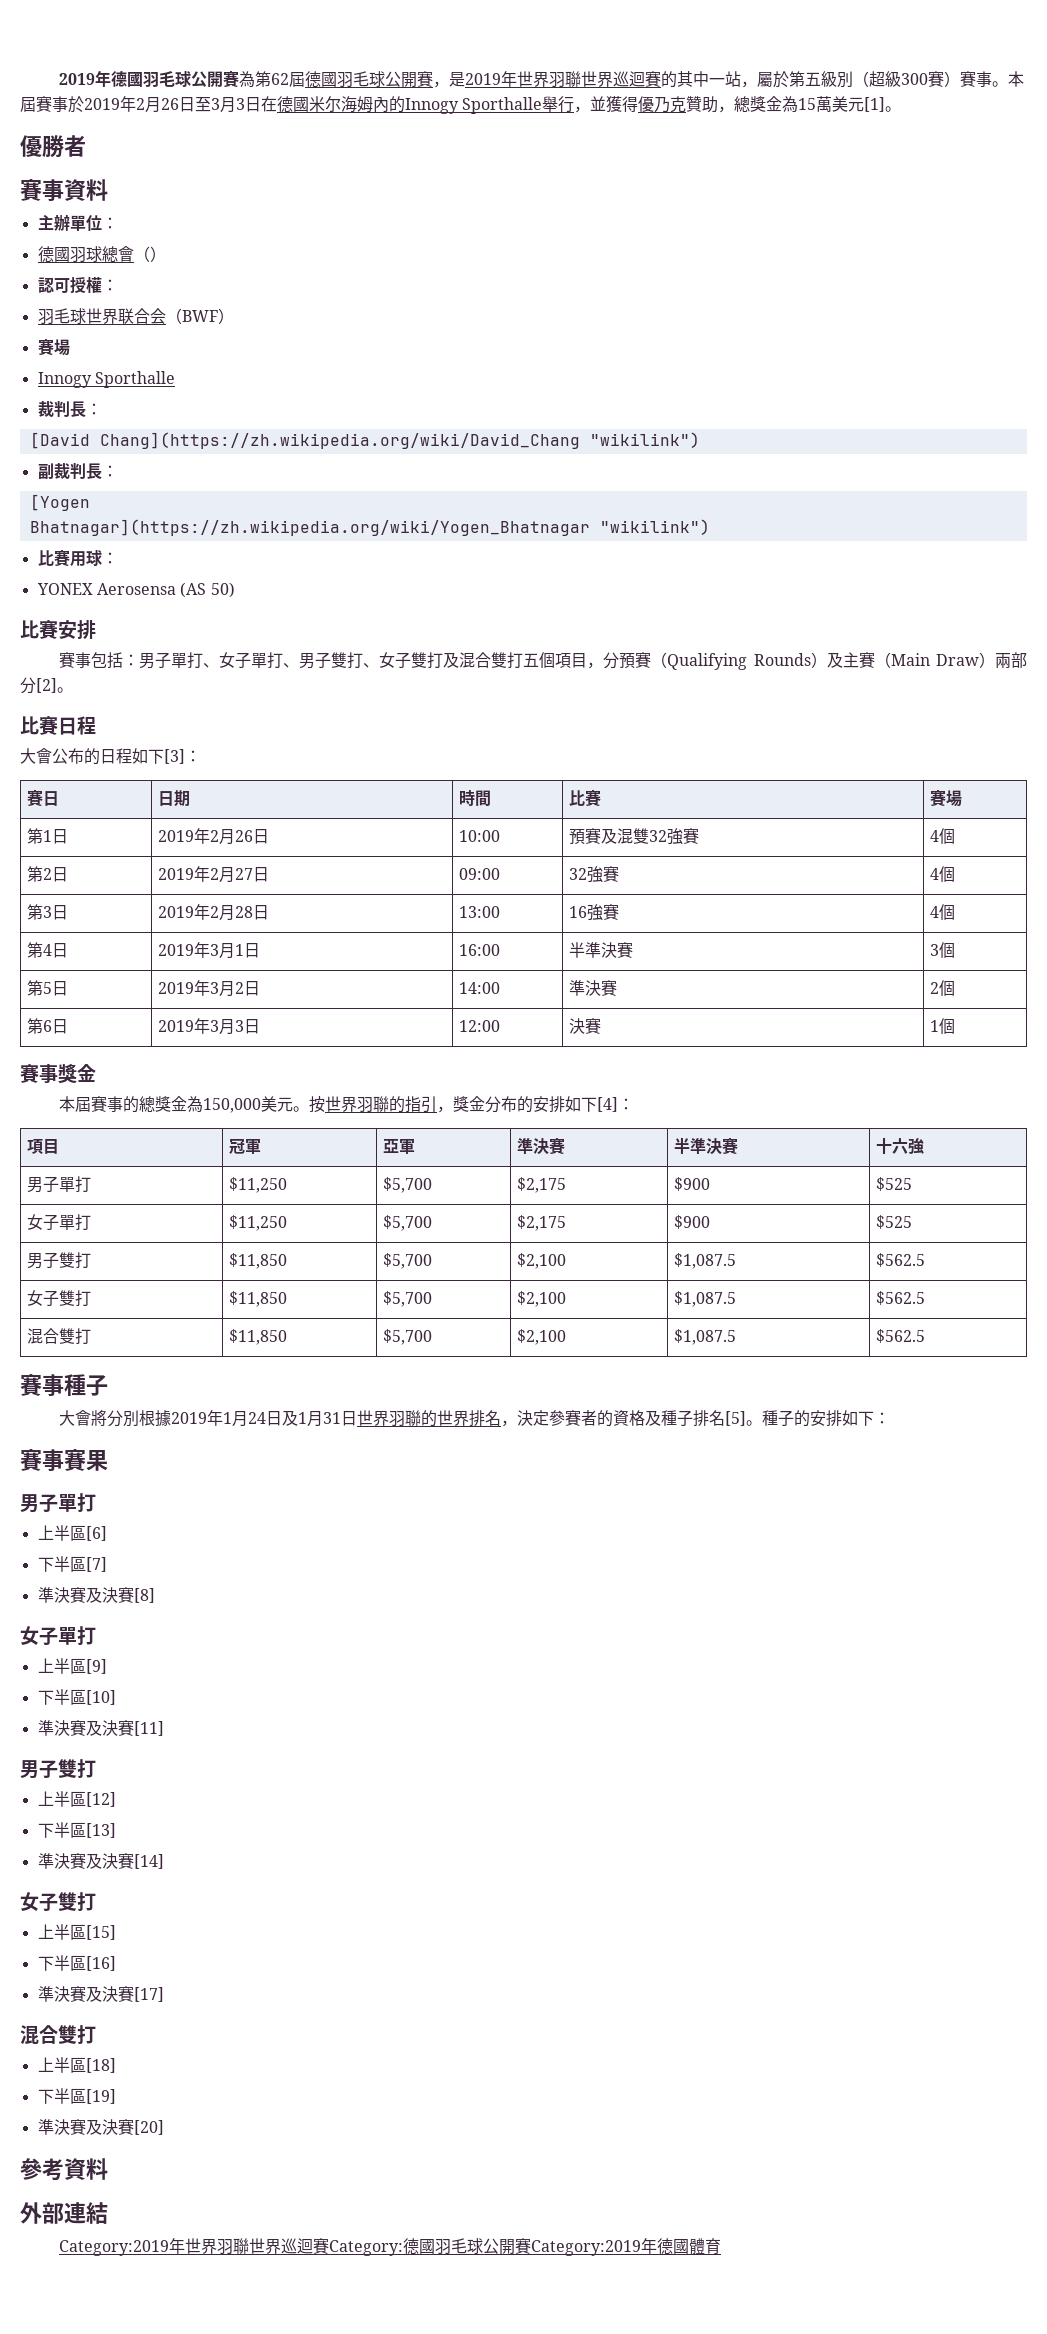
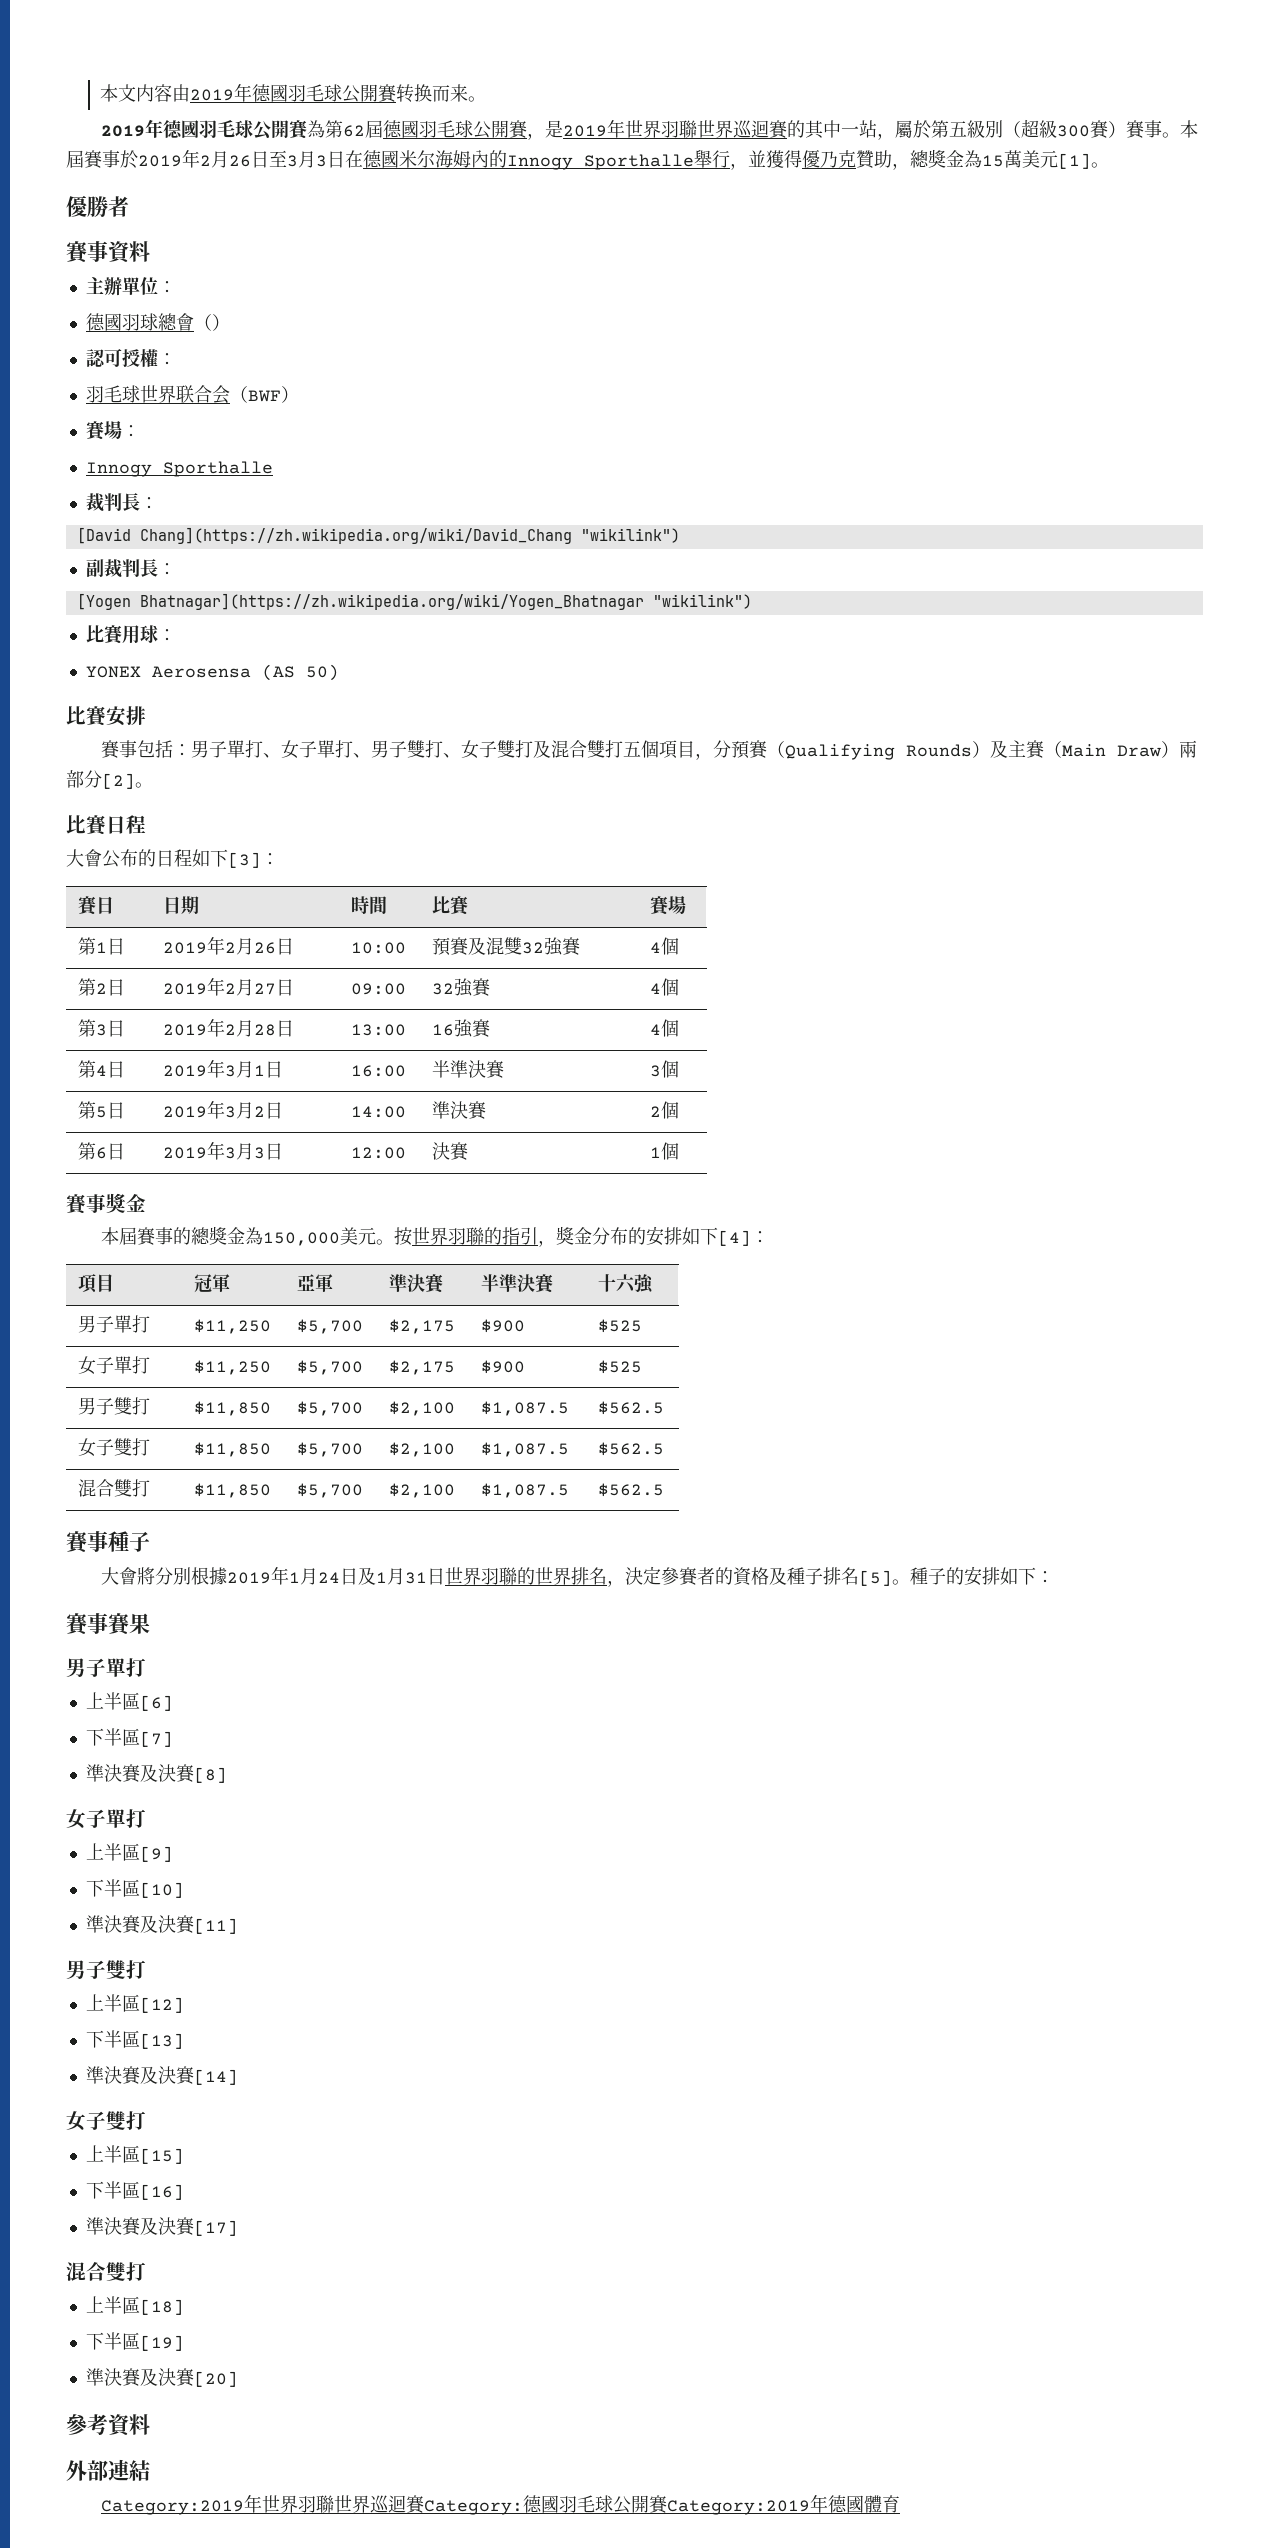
+ 本文内容由2019年德國羽毛球公開賽转换而来。
  羽毛球世界联合会（BWF）
- 賽場
+ 賽場：
- [Yogen
- Bhatnagar](https://zh.wikipedia.org/wiki/Yogen_Bhatnagar "wikilink")
+ [Yogen Bhatnagar](https://zh.wikipedia.org/wiki/Yogen_Bhatnagar "wikilink")

